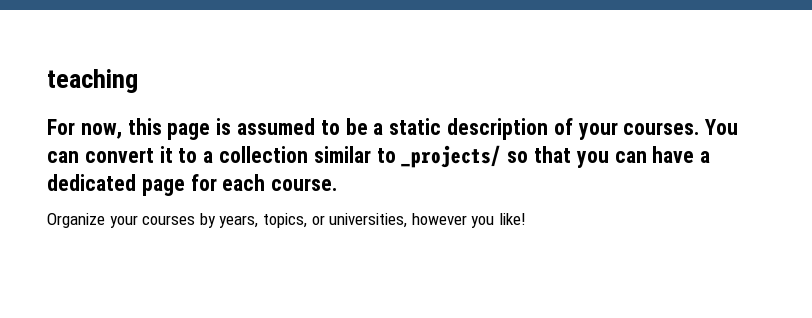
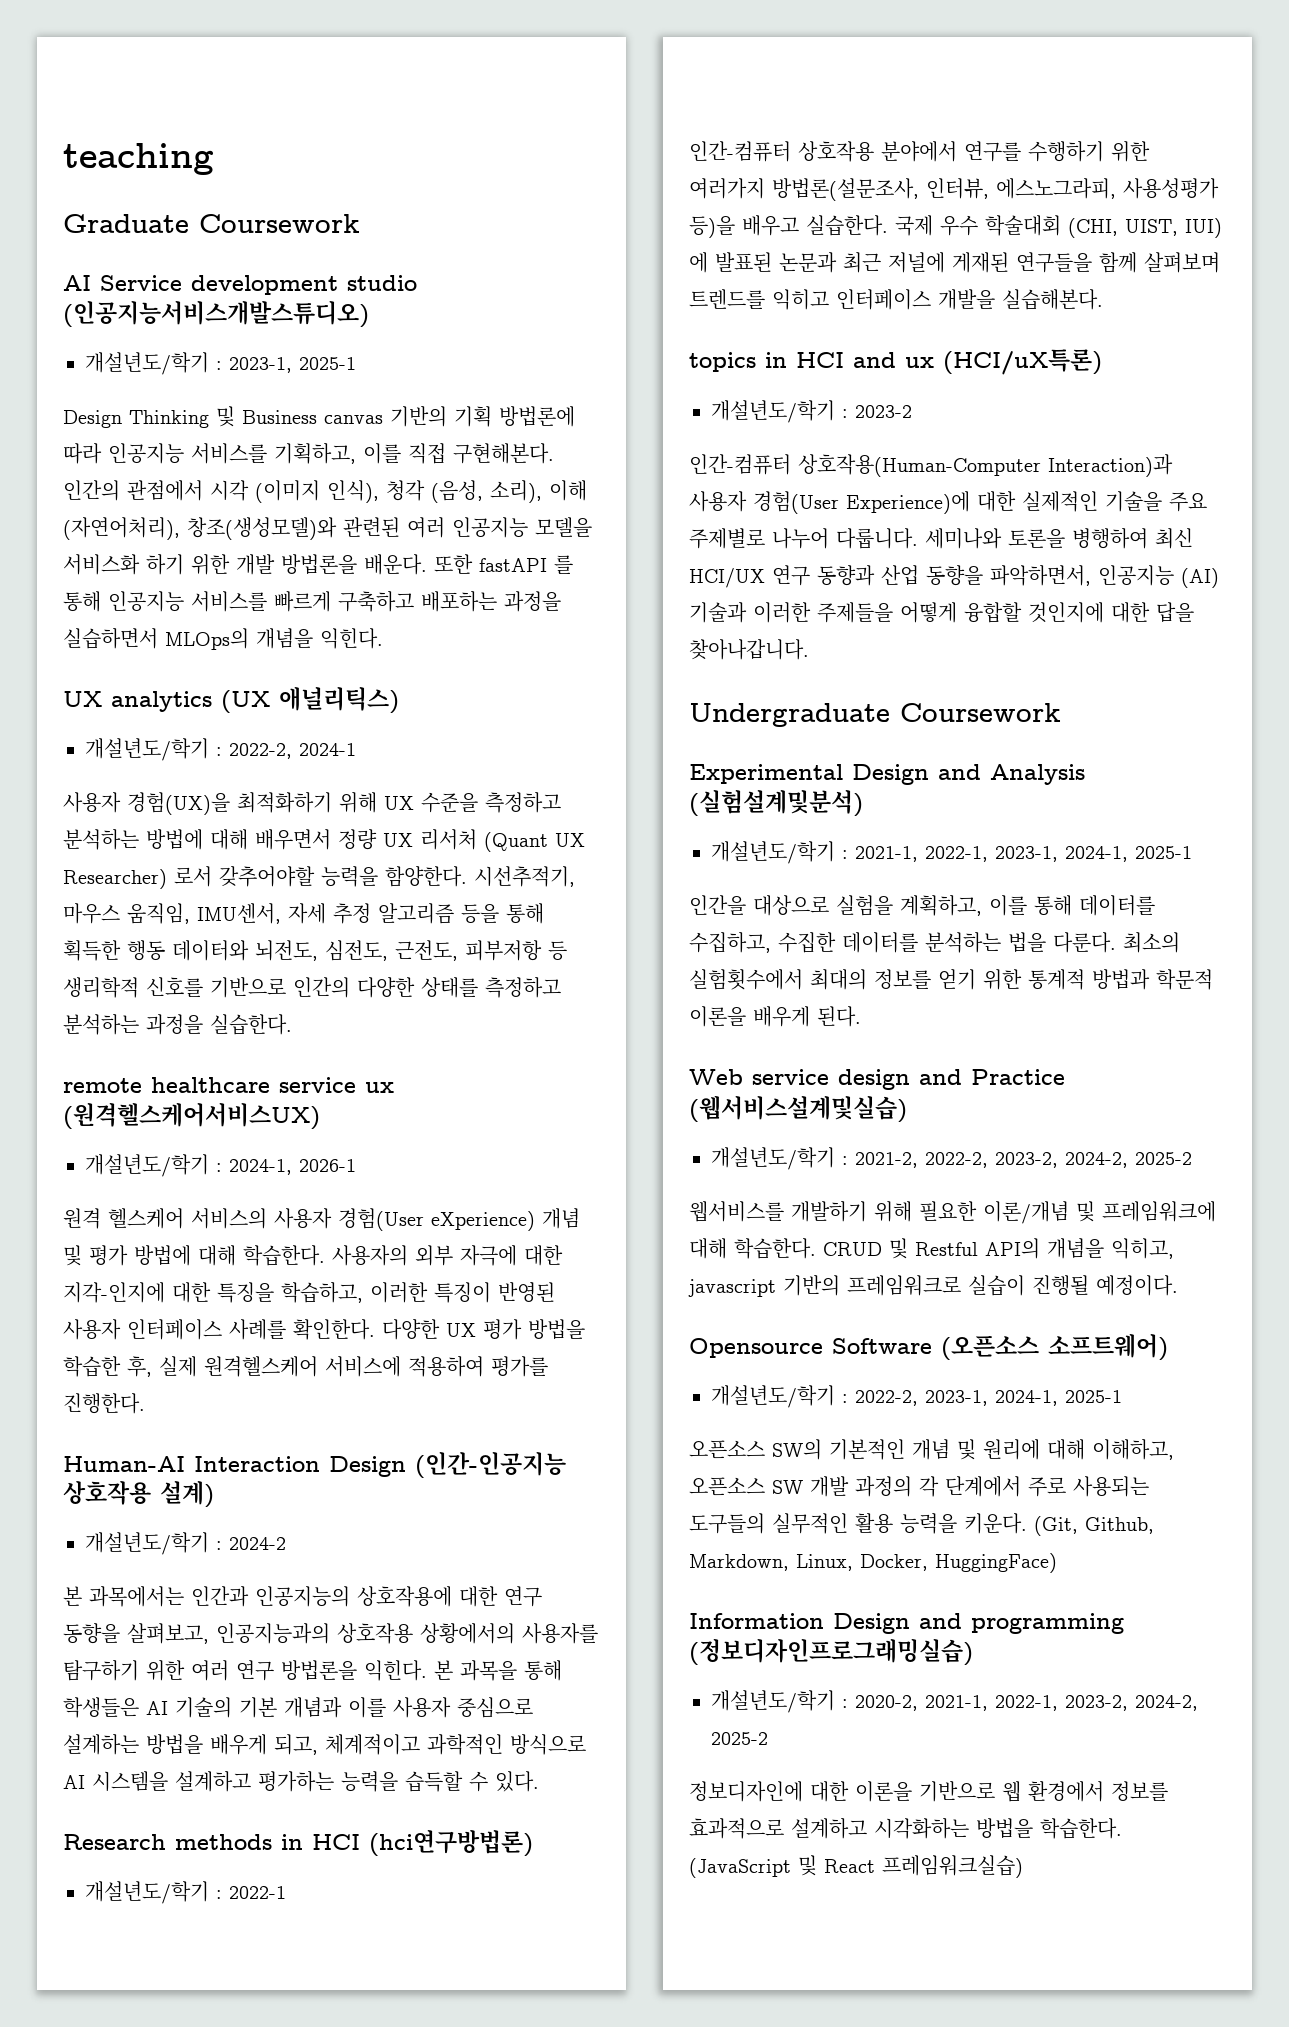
- For now, this page is assumed to be a static description of your courses. You can convert it to a collection similar to _projects/ so that you can have a dedicated page for each course.
- Organize your courses by years, topics, or universities, however you like!
+ Graduate Coursework
+ AI Service development studio (인공지능서비스개발스튜디오)
+ 개설년도/학기 : 2023-1, 2025-1
+ Design Thinking 및 Business canvas 기반의 기획 방법론에 따라 인공지능 서비스를 기획하고, 이를 직접 구현해본다. 인간의 관점에서 시각 (이미지 인식), 청각 (음성, 소리), 이해 (자연어처리), 창조(생성모델)와 관련된 여러 인공지능 모델을 서비스화 하기 위한 개발 방법론을 배운다. 또한 fastAPI 를 통해 인공지능 서비스를 빠르게 구축하고 배포하는 과정을 실습하면서 MLOps의 개념을 익힌다.
+ UX analytics (UX 애널리틱스)
+ 개설년도/학기 : 2022-2, 2024-1
+ 사용자 경험(UX)을 최적화하기 위해 UX 수준을 측정하고 분석하는 방법에 대해 배우면서 정량 UX 리서처 (Quant UX Researcher) 로서 갖추어야할 능력을 함양한다. 시선추적기, 마우스 움직임, IMU센서, 자세 추정 알고리즘 등을 통해 획득한 행동 데이터와 뇌전도, 심전도, 근전도, 피부저항 등 생리학적 신호를 기반으로 인간의 다양한 상태를 측정하고 분석하는 과정을 실습한다.
+ remote healthcare service ux (원격헬스케어서비스UX)
+ 개설년도/학기 : 2024-1, 2026-1
+ 원격 헬스케어 서비스의 사용자 경험(User eXperience) 개념 및 평가 방법에 대해 학습한다. 사용자의 외부 자극에 대한 지각-인지에 대한 특징을 학습하고, 이러한 특징이 반영된 사용자 인터페이스 사례를 확인한다. 다양한 UX 평가 방법을 학습한 후, 실제 원격헬스케어 서비스에 적용하여 평가를 진행한다.
+ Human-AI Interaction Design (인간-인공지능 상호작용 설계)
+ 개설년도/학기 : 2024-2
+ 본 과목에서는 인간과 인공지능의 상호작용에 대한 연구 동향을 살펴보고, 인공지능과의 상호작용 상황에서의 사용자를 탐구하기 위한 여러 연구 방법론을 익힌다. 본 과목을 통해 학생들은 AI 기술의 기본 개념과 이를 사용자 중심으로 설계하는 방법을 배우게 되고, 체계적이고 과학적인 방식으로 AI 시스템을 설계하고 평가하는 능력을 습득할 수 있다.
+ Research methods in HCI (hci연구방법론)
+ 개설년도/학기 : 2022-1
+ 인간-컴퓨터 상호작용 분야에서 연구를 수행하기 위한 여러가지 방법론(설문조사, 인터뷰, 에스노그라피, 사용성평가 등)을 배우고 실습한다. 국제 우수 학술대회 (CHI, UIST, IUI) 에 발표된 논문과 최근 저널에 게재된 연구들을 함께 살펴보며 트렌드를 익히고 인터페이스 개발을 실습해본다.
+ topics in HCI and ux (HCI/uX특론)
+ 개설년도/학기 : 2023-2
+ 인간-컴퓨터 상호작용(Human-Computer Interaction)과 사용자 경험(User Experience)에 대한 실제적인 기술을 주요 주제별로 나누어 다룹니다. 세미나와 토론을 병행하여 최신 HCI/UX 연구 동향과 산업 동향을 파악하면서, 인공지능 (AI) 기술과 이러한 주제들을 어떻게 융합할 것인지에 대한 답을 찾아나갑니다.
+ Undergraduate Coursework
+ Experimental Design and Analysis (실험설계및분석)
+ 개설년도/학기 : 2021-1, 2022-1, 2023-1, 2024-1, 2025-1
+ 인간을 대상으로 실험을 계획하고, 이를 통해 데이터를 수집하고, 수집한 데이터를 분석하는 법을 다룬다. 최소의 실험횟수에서 최대의 정보를 얻기 위한 통계적 방법과 학문적 이론을 배우게 된다.
+ Web service design and Practice (웹서비스설계및실습)
+ 개설년도/학기 : 2021-2, 2022-2, 2023-2, 2024-2, 2025-2
+ 웹서비스를 개발하기 위해 필요한 이론/개념 및 프레임워크에 대해 학습한다. CRUD 및 Restful API의 개념을 익히고, javascript 기반의 프레임워크로 실습이 진행될 예정이다.
+ Opensource Software (오픈소스 소프트웨어)
+ 개설년도/학기 : 2022-2, 2023-1, 2024-1, 2025-1
+ 오픈소스 SW의 기본적인 개념 및 원리에 대해 이해하고, 오픈소스 SW 개발 과정의 각 단계에서 주로 사용되는 도구들의 실무적인 활용 능력을 키운다. (Git, Github, Markdown, Linux, Docker, HuggingFace)
+ Information Design and programming (정보디자인프로그래밍실습)
+ 개설년도/학기 : 2020-2, 2021-1, 2022-1, 2023-2, 2024-2, 2025-2
+ 정보디자인에 대한 이론을 기반으로 웹 환경에서 정보를 효과적으로 설계하고 시각화하는 방법을 학습한다. (JavaScript 및 React 프레임워크실습)

